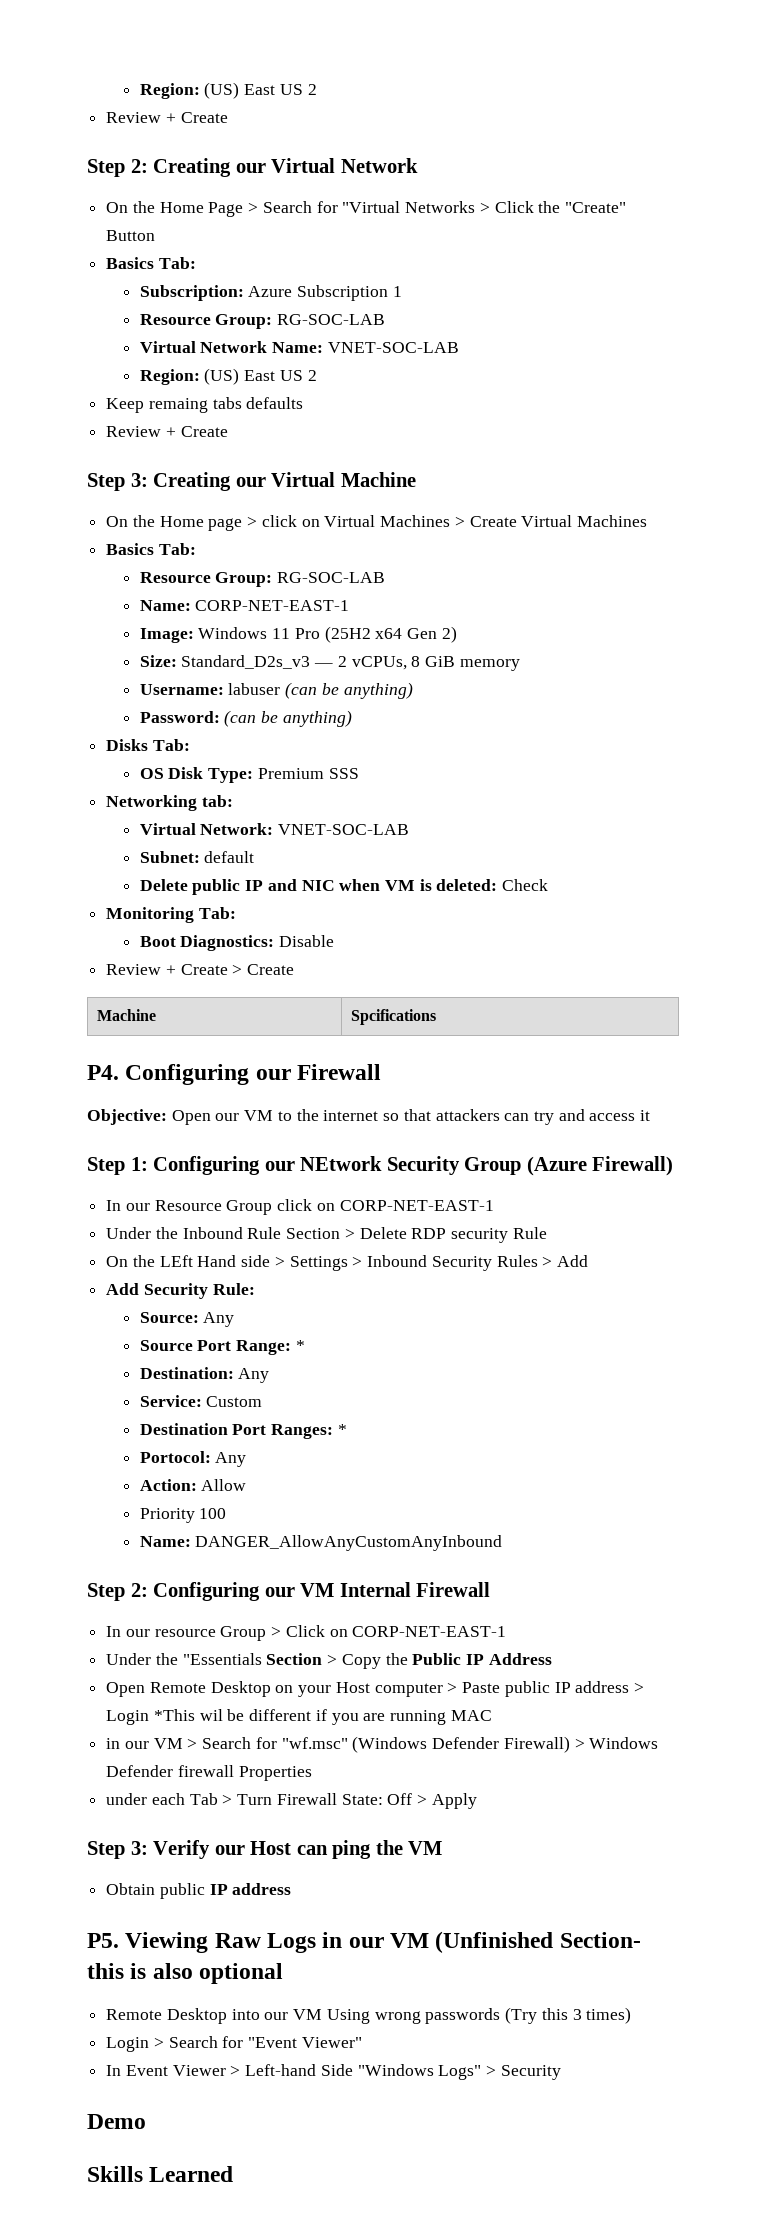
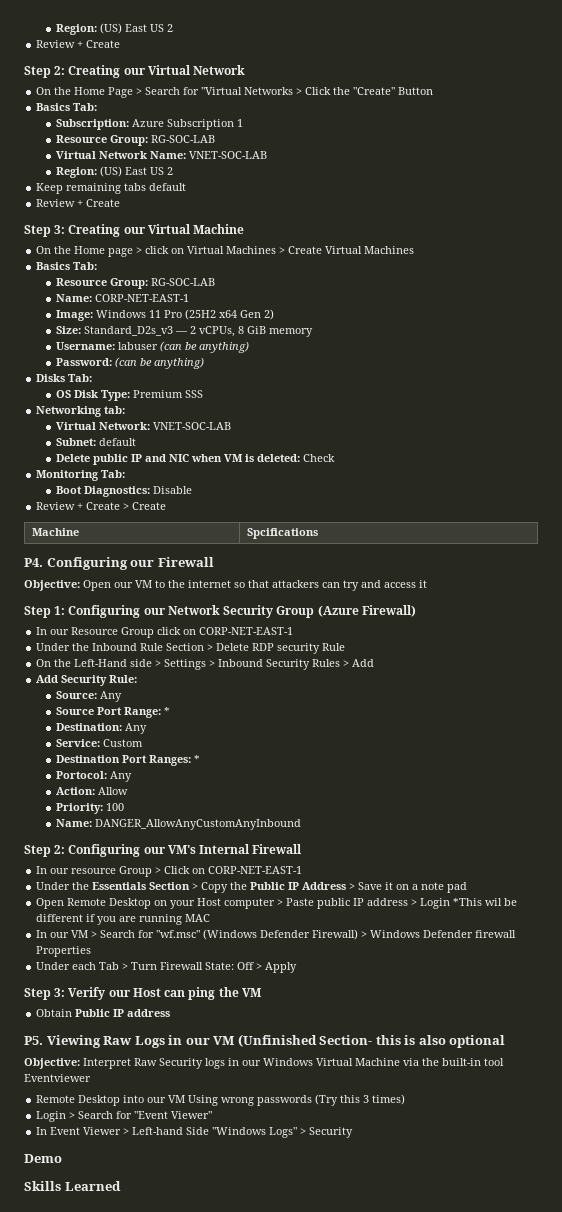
- Keep remaing tabs defaults
+ Keep remaining tabs default
- Step 1: Configuring our NEtwork Security Group (Azure Firewall)
+ Step 1: Configuring our Network Security Group (Azure Firewall)
- On the LEft Hand side > Settings > Inbound Security Rules > Add
+ On the Left-Hand side > Settings > Inbound Security Rules > Add
- Priority 100
+ Priority: 100
- Step 2: Configuring our VM Internal Firewall
+ Step 2: Configuring our VM's Internal Firewall
- Under the "Essentials Section > Copy the Public IP Address
+ Under the Essentials Section > Copy the Public IP Address > Save it on a note pad
- in our VM > Search for "wf.msc" (Windows Defender Firewall) > Windows Defender firewall Properties
+ In our VM > Search for "wf.msc" (Windows Defender Firewall) > Windows Defender firewall Properties
- under each Tab > Turn Firewall State: Off > Apply
+ Under each Tab > Turn Firewall State: Off > Apply
- Obtain public IP address
+ Obtain Public IP address
+ Objective: Interpret Raw Security logs in our Windows Virtual Machine via the built-in tool Eventviewer

